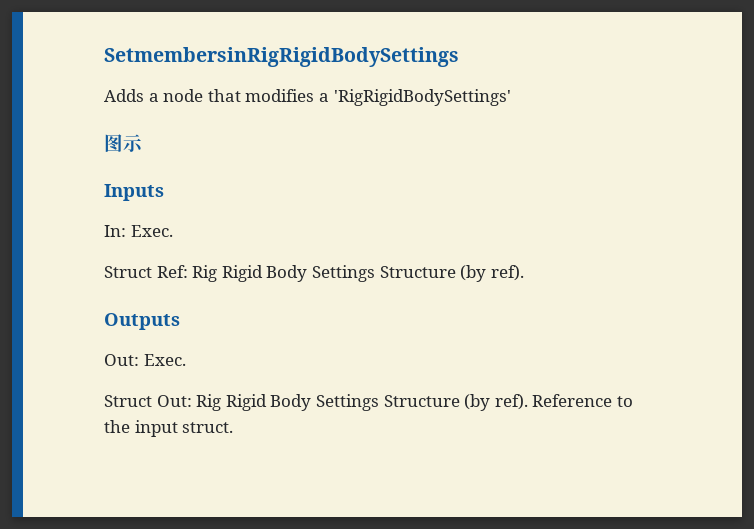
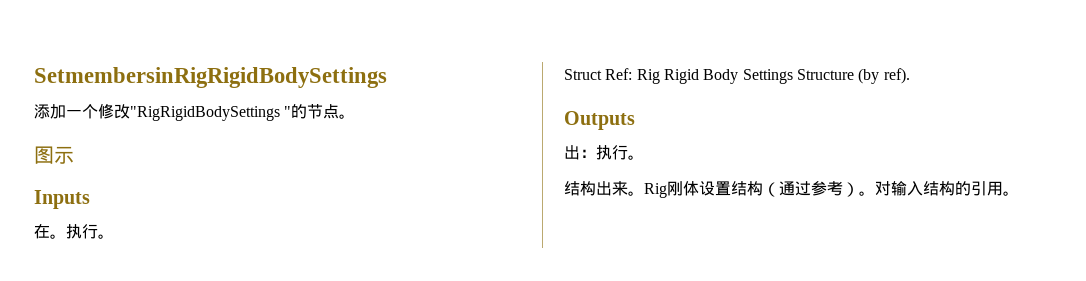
- Adds a node that modifies a 'RigRigidBodySettings'
+ 添加一个修改"RigRigidBodySettings "的节点。
- In: Exec.
+ 在。执行。
- Out: Exec.
- Struct Out: Rig Rigid Body Settings Structure (by ref). Reference to the input struct.
+ 出：执行。
+ 结构出来。Rig刚体设置结构（通过参考）。对输入结构的引用。

